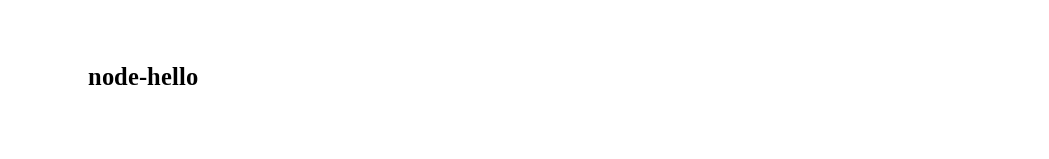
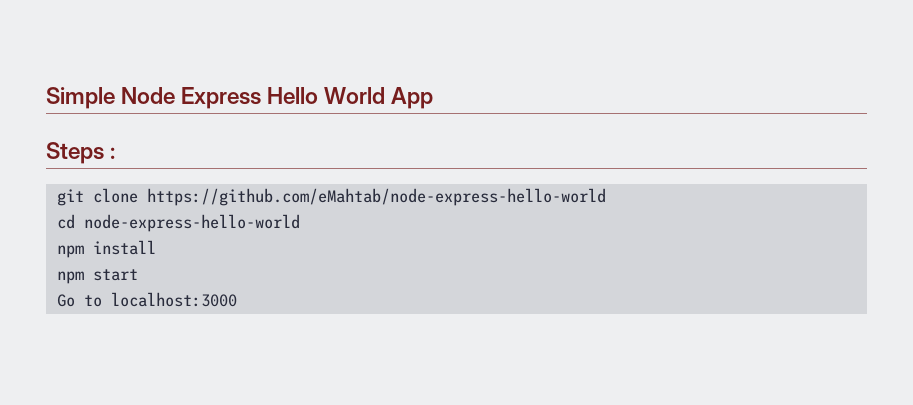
- node-hello
+ Simple Node Express Hello World App
+ Steps :
+ git clone https://github.com/eMahtab/node-express-hello-world
+ cd node-express-hello-world
+ npm install
+ npm start
+ Go to localhost:3000

